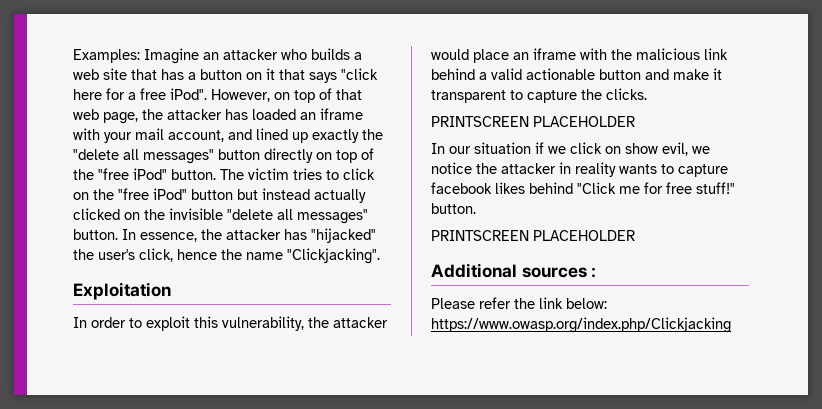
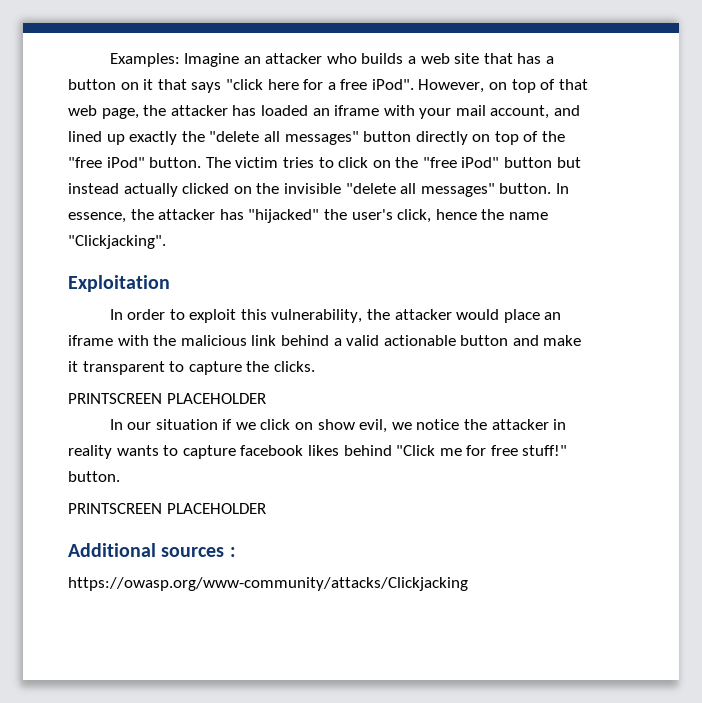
- Please refer the link below: https://www.owasp.org/index.php/Clickjacking
+ https://owasp.org/www-community/attacks/Clickjacking

